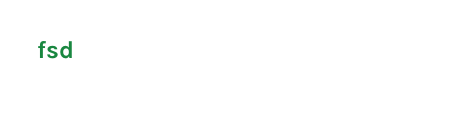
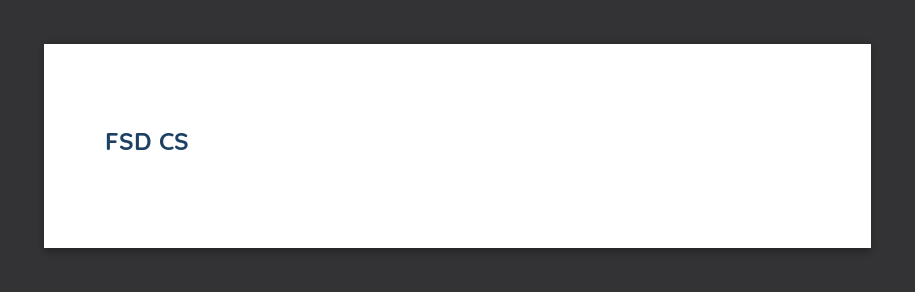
- fsd
+ FSD CS

